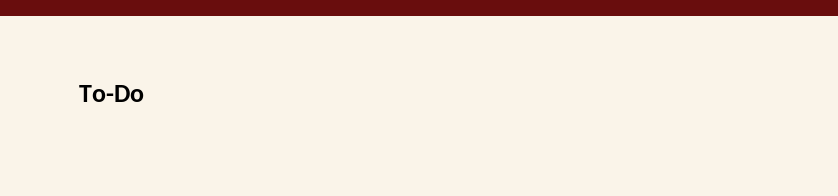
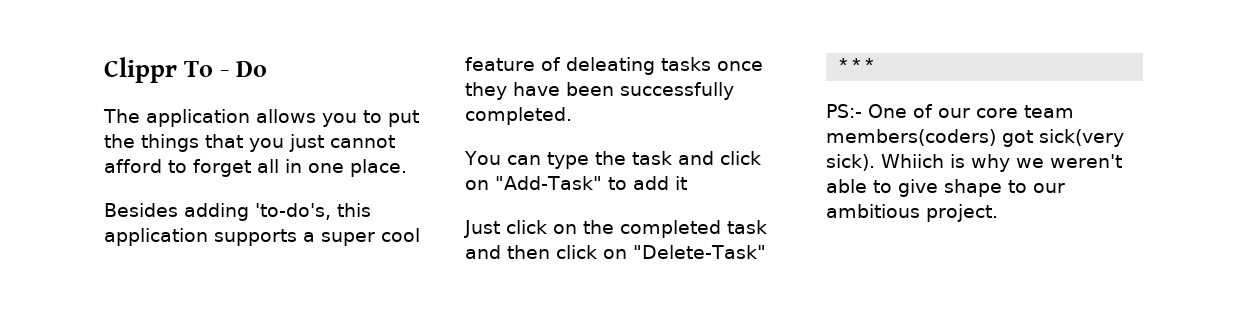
- To-Do
+ Clippr To - Do
+ The application allows you to put the things that you just cannot afford to forget all in one place.
+ Besides adding 'to-do's, this application supports a super cool feature of deleating tasks once they have been successfully completed.
+ You can type the task and click on "Add-Task" to add it
+ Just click on the completed task and then click on "Delete-Task"
+ ***
+ PS:- One of our core team members(coders) got sick(very sick). Whiich is why we weren't able to give shape to our ambitious project.

